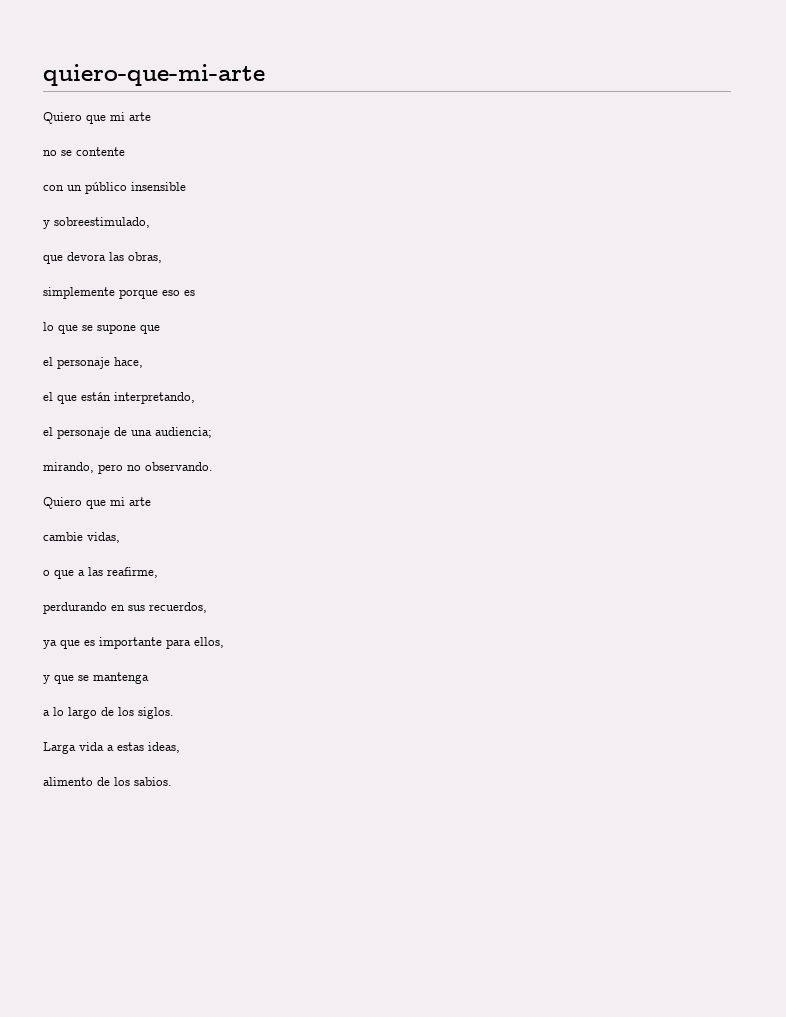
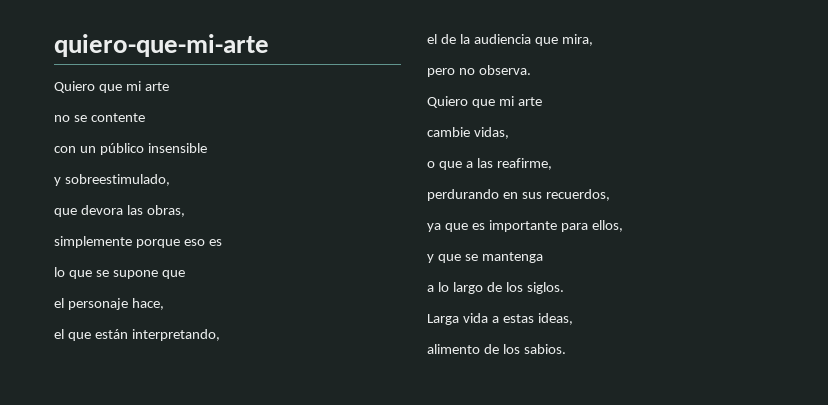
- el personaje de una audiencia;
- mirando, pero no observando.
+ el de la audiencia que mira,
+ pero no observa.

